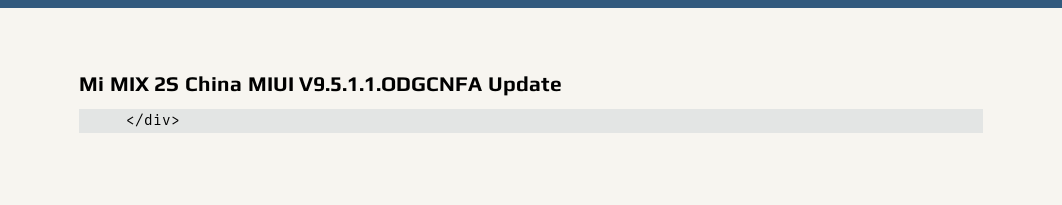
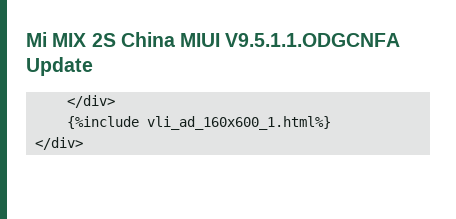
+ {%include vli_ad_160x600_1.html%}
+ </div>

